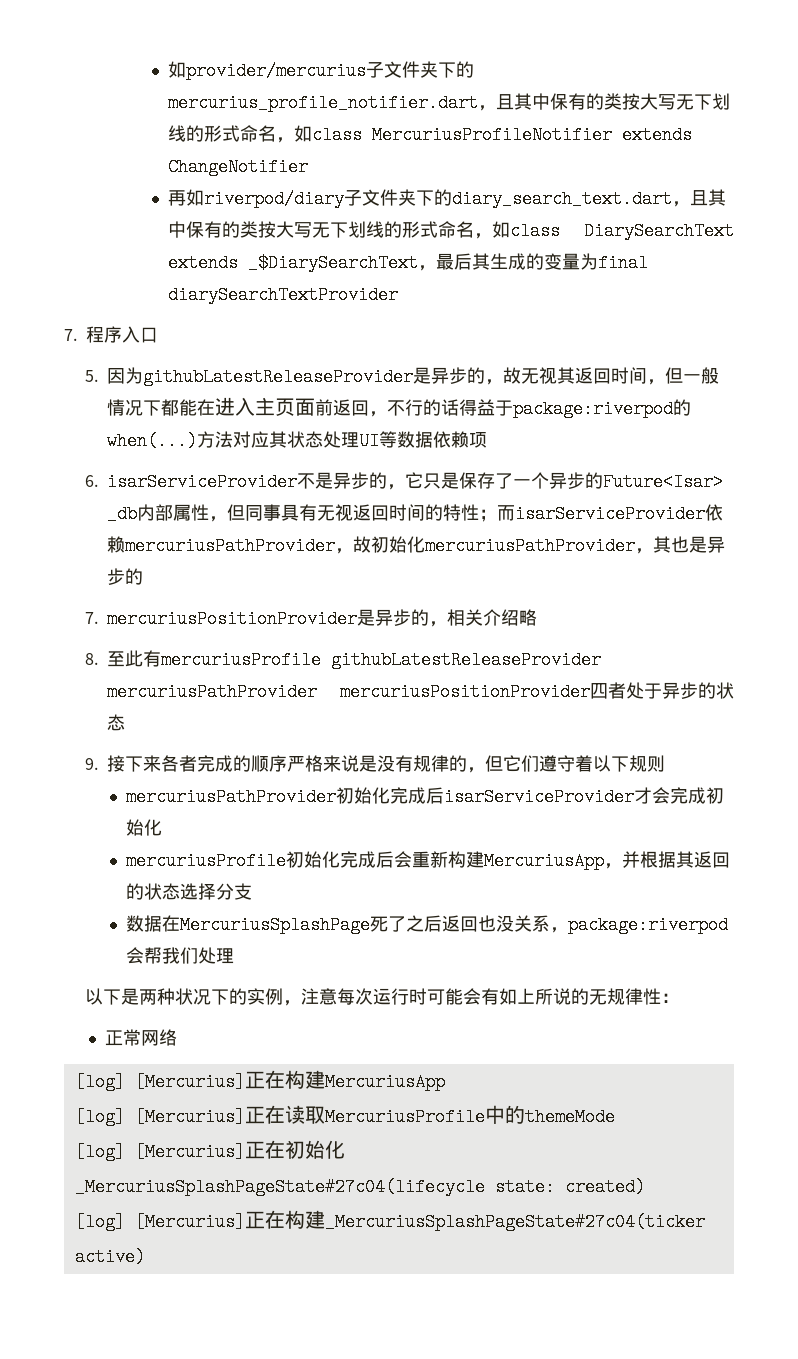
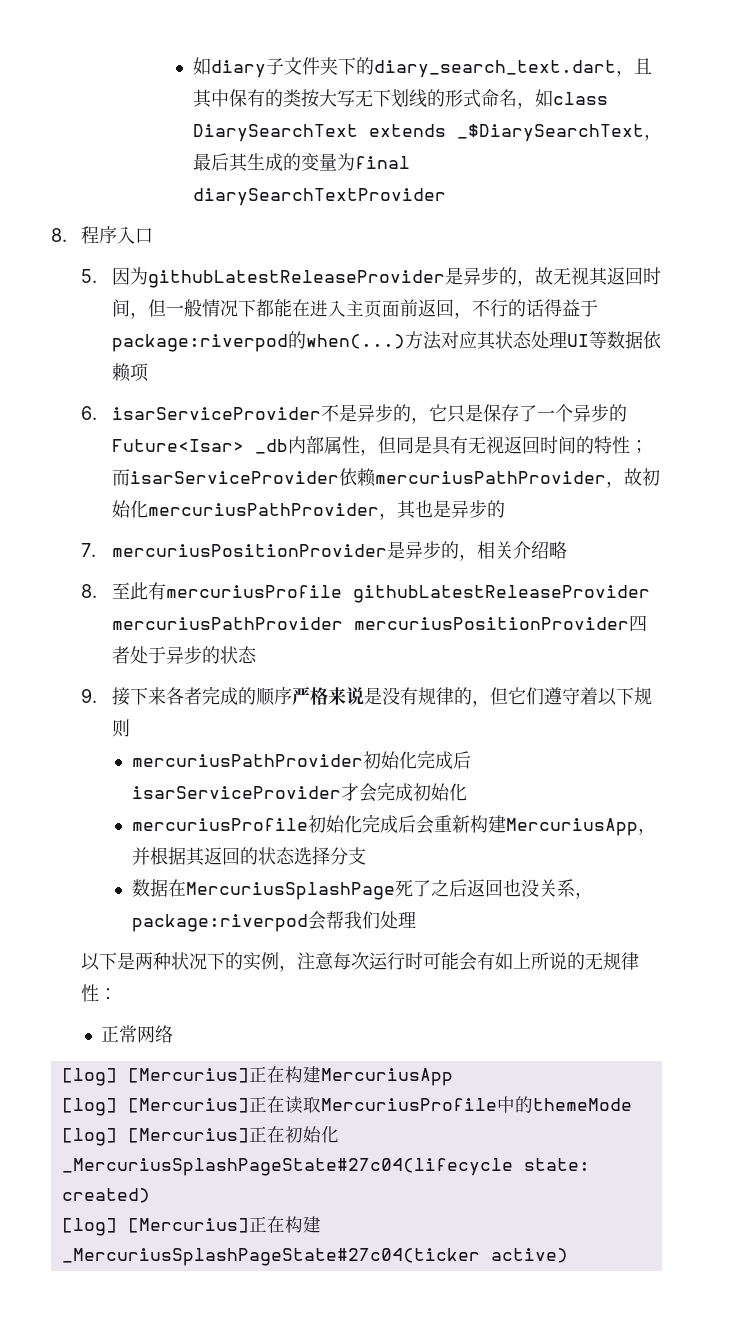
- 如provider/mercurius子文件夹下的mercurius_profile_notifier.dart，且其中保有的类按大写无下划线的形式命名，如class MercuriusProfileNotifier extends ChangeNotifier
- 再如riverpod/diary子文件夹下的diary_search_text.dart，且其中保有的类按大写无下划线的形式命名，如class DiarySearchText extends _$DiarySearchText，最后其生成的变量为final diarySearchTextProvider
+ 如diary子文件夹下的diary_search_text.dart，且其中保有的类按大写无下划线的形式命名，如class DiarySearchText extends _$DiarySearchText，最后其生成的变量为final diarySearchTextProvider
- 7.程序入口
+ 8.程序入口
- 6. isarServiceProvider不是异步的，它只是保存了一个异步的Future<Isar> _db内部属性，但同事具有无视返回时间的特性；而isarServiceProvider依赖mercuriusPathProvider，故初始化mercuriusPathProvider，其也是异步的
+ 6. isarServiceProvider不是异步的，它只是保存了一个异步的Future<Isar> _db内部属性，但同是具有无视返回时间的特性；而isarServiceProvider依赖mercuriusPathProvider，故初始化mercuriusPathProvider，其也是异步的

